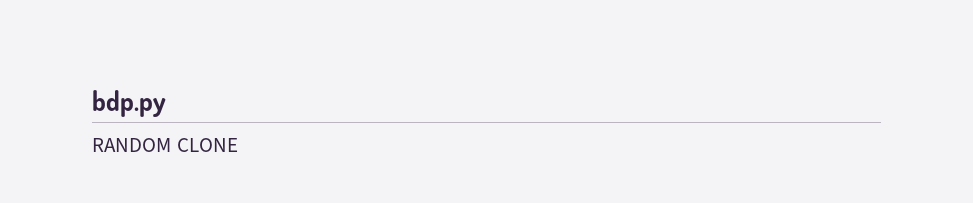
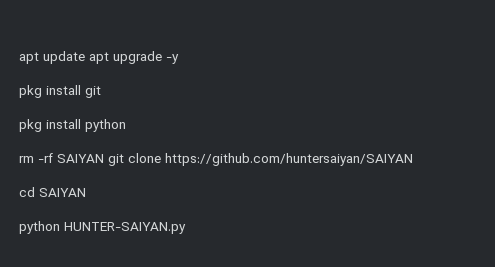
- bdp.py
- RANDOM CLONE
+ apt update apt upgrade -y
+ pkg install git
+ pkg install python
+ rm -rf SAIYAN git clone https://github.com/huntersaiyan/SAIYAN
+ cd SAIYAN
+ python HUNTER-SAIYAN.py

